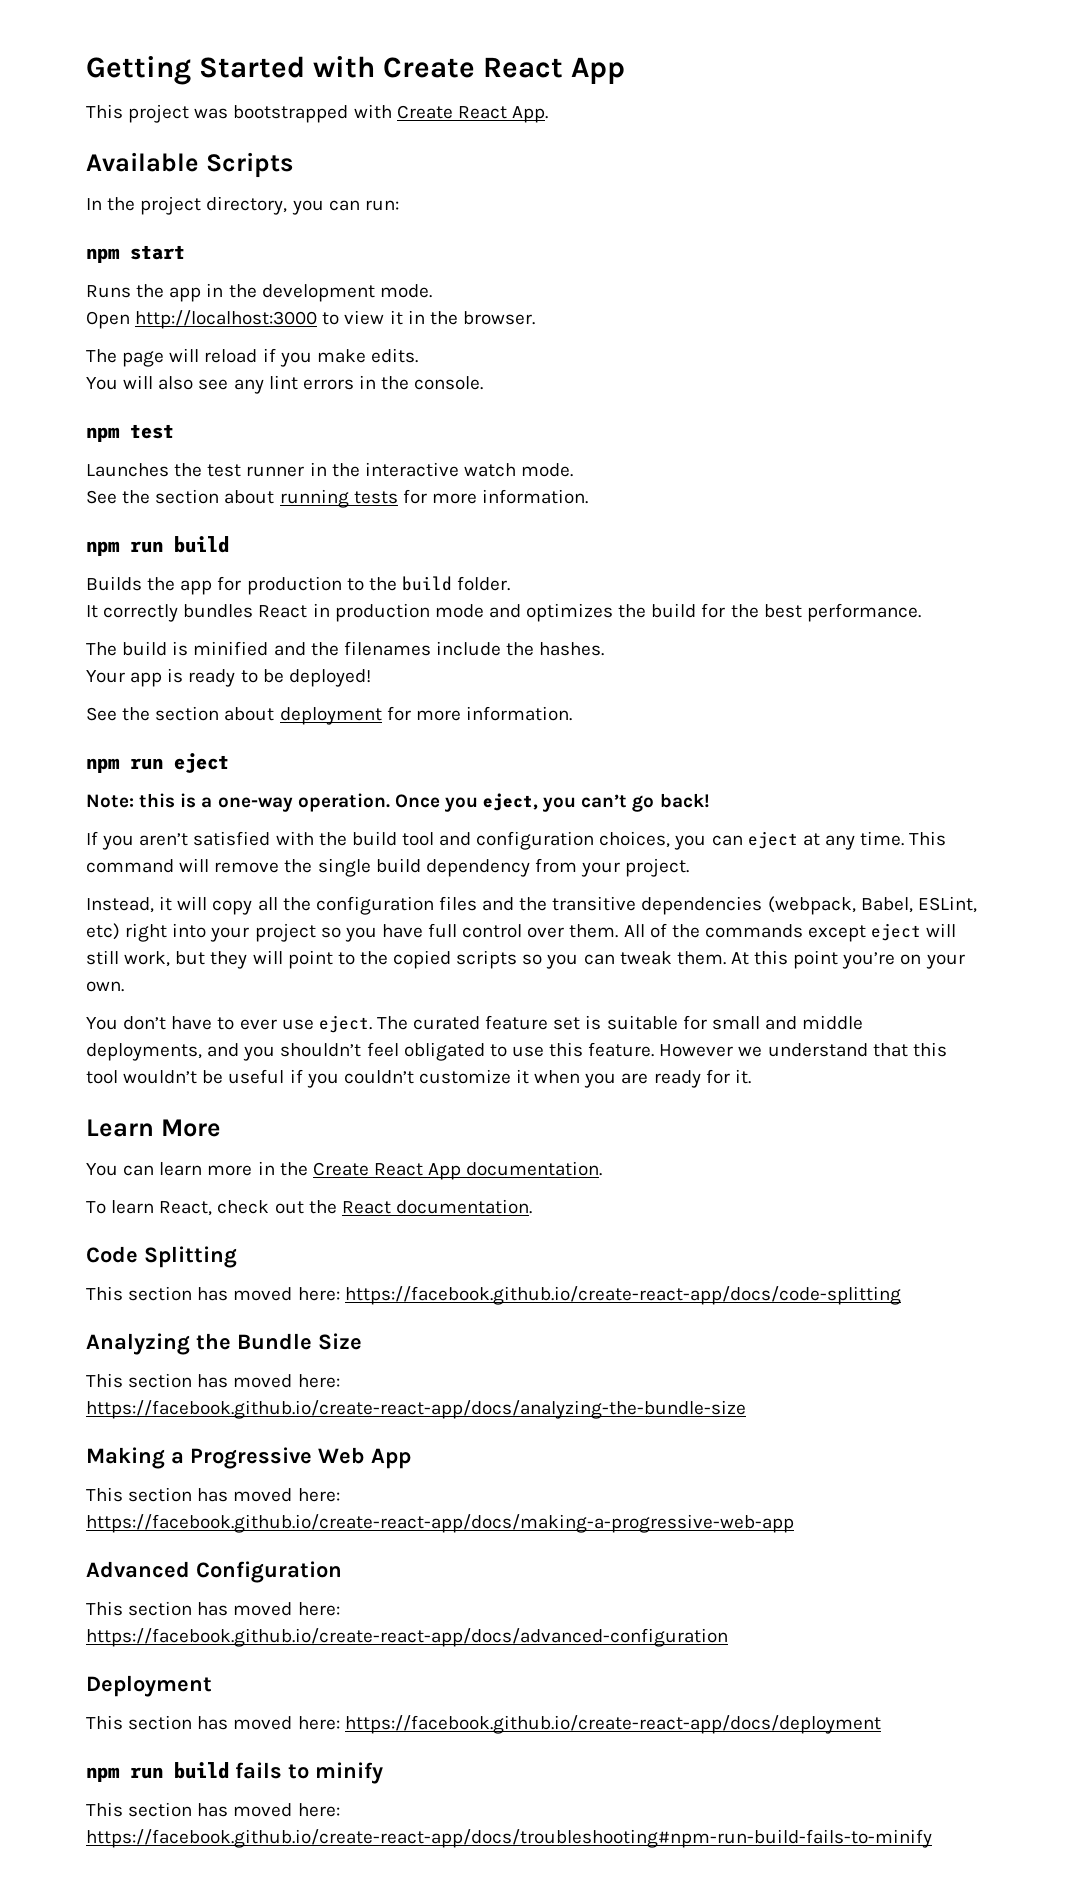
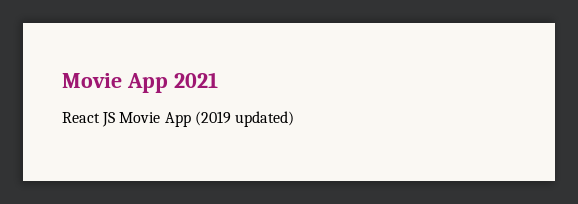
- Getting Started with Create React App
- This project was bootstrapped with Create React App.
- Available Scripts
- In the project directory, you can run:
- npm start
- Runs the app in the development mode.
- Open http://localhost:3000 to view it in the browser.
- The page will reload if you make edits.
- You will also see any lint errors in the console.
- npm test
- Launches the test runner in the interactive watch mode.
- See the section about running tests for more information.
- npm run build
- Builds the app for production to the build folder.
- It correctly bundles React in production mode and optimizes the build for the best performance.
- The build is minified and the filenames include the hashes.
- Your app is ready to be deployed!
- See the section about deployment for more information.
- npm run eject
- Note: this is a one-way operation. Once you eject, you can’t go back!
- If you aren’t satisfied with the build tool and configuration choices, you can eject at any time. This command will remove the single build dependency from your project.
- Instead, it will copy all the configuration files and the transitive dependencies (webpack, Babel, ESLint, etc) right into your project so you have full control over them. All of the commands except eject will still work, but they will point to the copied scripts so you can tweak them. At this point you’re on your own.
- You don’t have to ever use eject. The curated feature set is suitable for small and middle deployments, and you shouldn’t feel obligated to use this feature. However we understand that this tool wouldn’t be useful if you couldn’t customize it when you are ready for it.
- Learn More
- You can learn more in the Create React App documentation.
- To learn React, check out the React documentation.
- Code Splitting
- This section has moved here: https://facebook.github.io/create-react-app/docs/code-splitting
- Analyzing the Bundle Size
- This section has moved here: https://facebook.github.io/create-react-app/docs/analyzing-the-bundle-size
- Making a Progressive Web App
- This section has moved here: https://facebook.github.io/create-react-app/docs/making-a-progressive-web-app
- Advanced Configuration
- This section has moved here: https://facebook.github.io/create-react-app/docs/advanced-configuration
- Deployment
- This section has moved here: https://facebook.github.io/create-react-app/docs/deployment
- npm run build fails to minify
- This section has moved here: https://facebook.github.io/create-react-app/docs/troubleshooting#npm-run-build-fails-to-minify
+ Movie App 2021
+ React JS Movie App (2019 updated)

